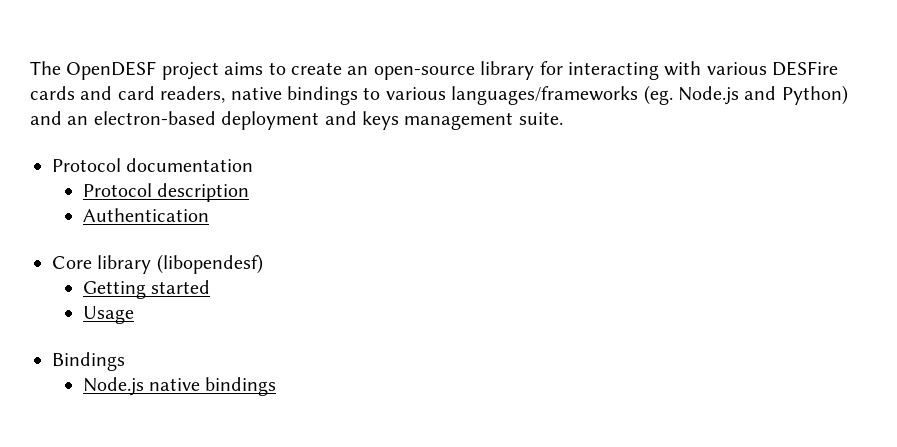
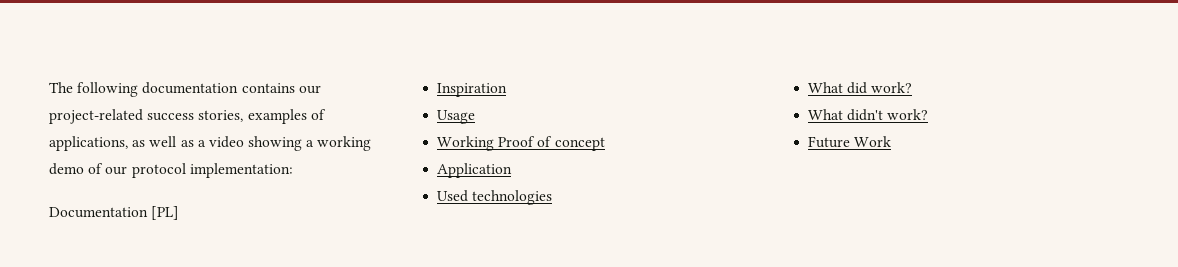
- The OpenDESF project aims to create an open-source library for interacting with various DESFire cards and card readers, native bindings to various languages/frameworks (eg. Node.js and Python) and an electron-based deployment and keys management suite.
- Protocol documentation
- Protocol description
- Authentication
- Core library (libopendesf)
- Getting started
+ The following documentation contains our project-related success stories, examples of applications, as well as a video showing a working demo of our protocol implementation:
+ Documentation [PL]
+ Inspiration
  Usage
- Bindings
- Node.js native bindings
+ Working Proof of concept
+ Application
+ Used technologies
+ What did work?
+ What didn't work?
+ Future Work

